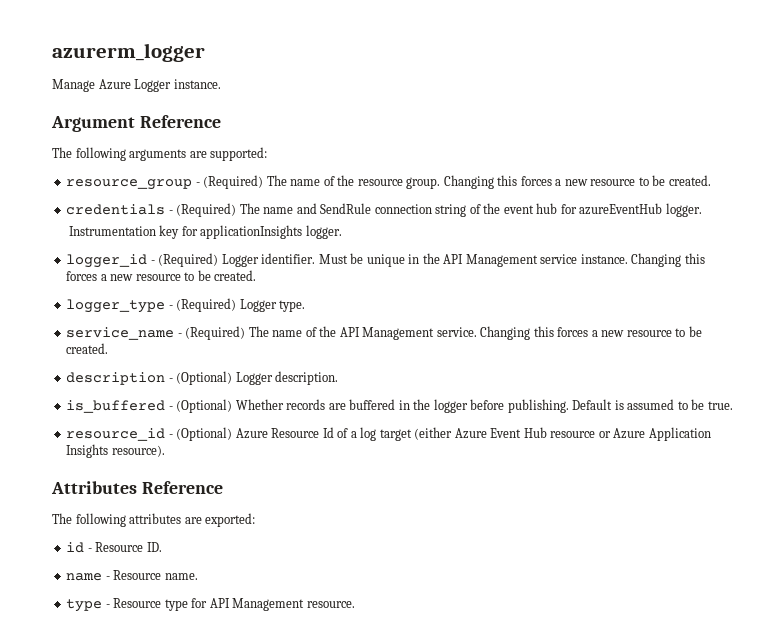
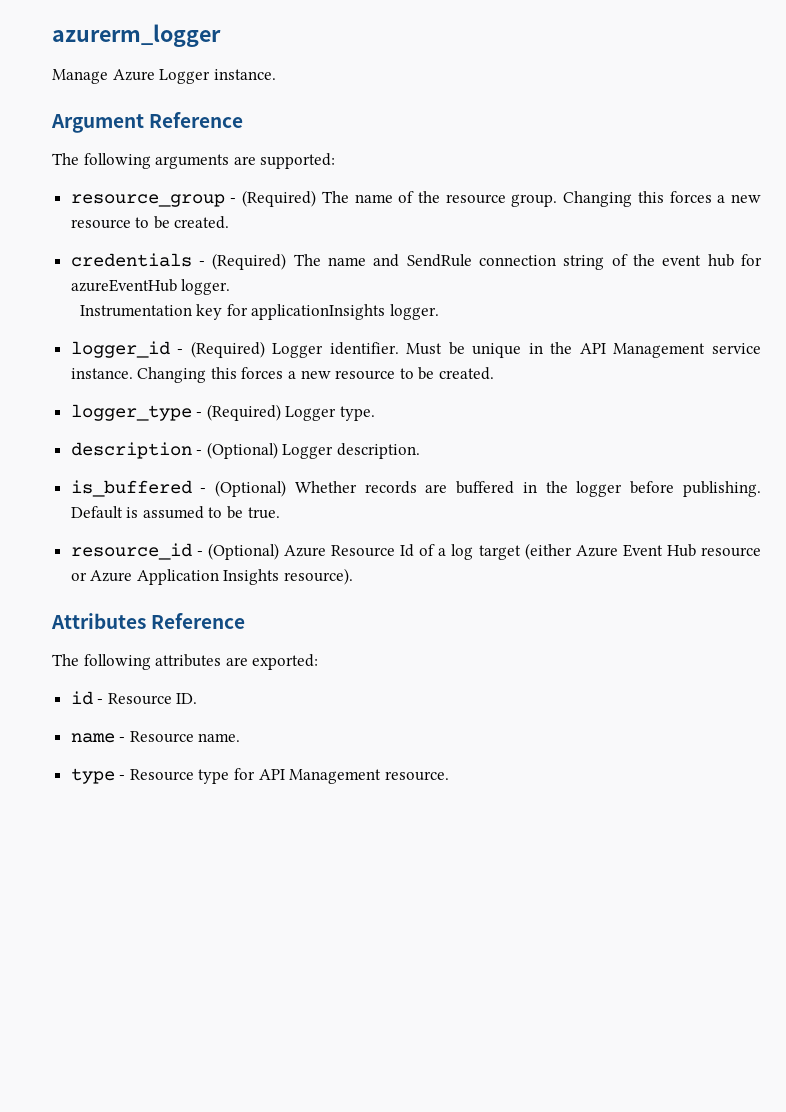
- service_name - (Required) The name of the API Management service. Changing this forces a new resource to be created.

